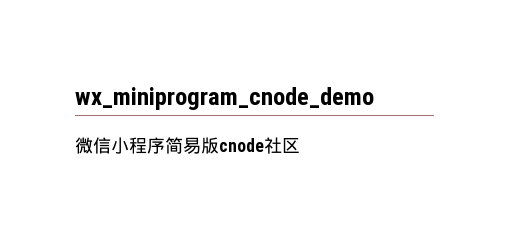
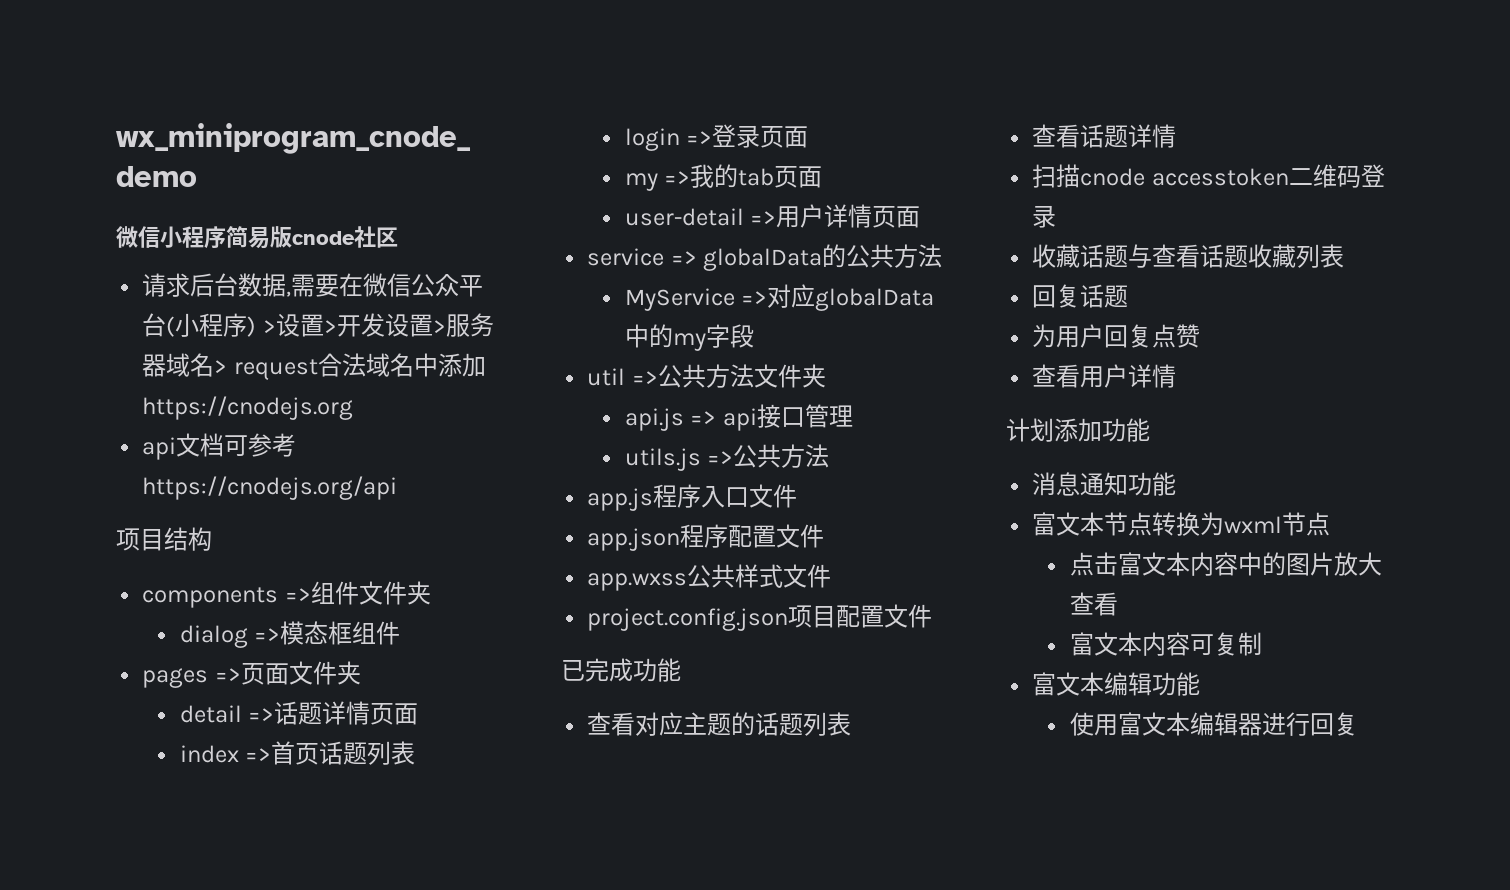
+ 请求后台数据,需要在微信公众平台(小程序) >设置>开发设置>服务器域名> request合法域名中添加https://cnodejs.org
+ api文档可参考https://cnodejs.org/api
+ 项目结构
+ components =>组件文件夹
+ dialog =>模态框组件
+ pages =>页面文件夹
+ detail =>话题详情页面
+ index =>首页话题列表
+ login =>登录页面
+ my =>我的tab页面
+ user-detail =>用户详情页面
+ service => globalData的公共方法
+ MyService =>对应globalData中的my字段
+ util =>公共方法文件夹
+ api.js => api接口管理
+ utils.js =>公共方法
+ app.js程序入口文件
+ app.json程序配置文件
+ app.wxss公共样式文件
+ project.config.json项目配置文件
+ 已完成功能
+ 查看对应主题的话题列表
+ 查看话题详情
+ 扫描cnode accesstoken二维码登录
+ 收藏话题与查看话题收藏列表
+ 回复话题
+ 为用户回复点赞
+ 查看用户详情
+ 计划添加功能
+ 消息通知功能
+ 富文本节点转换为wxml节点
+ 点击富文本内容中的图片放大查看
+ 富文本内容可复制
+ 富文本编辑功能
+ 使用富文本编辑器进行回复

